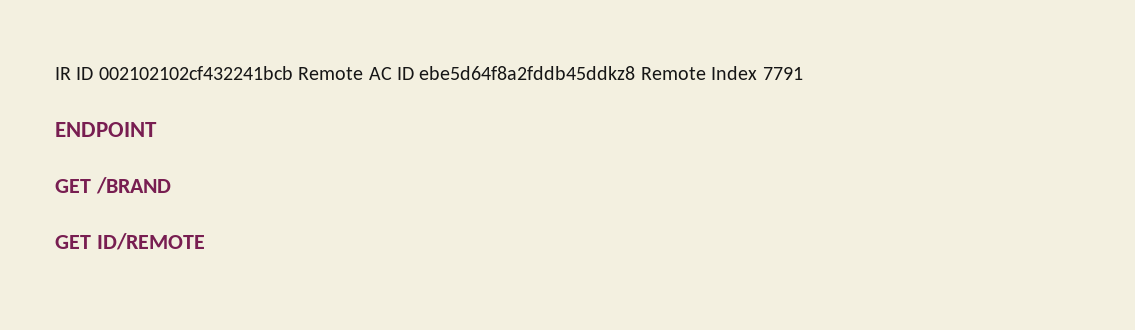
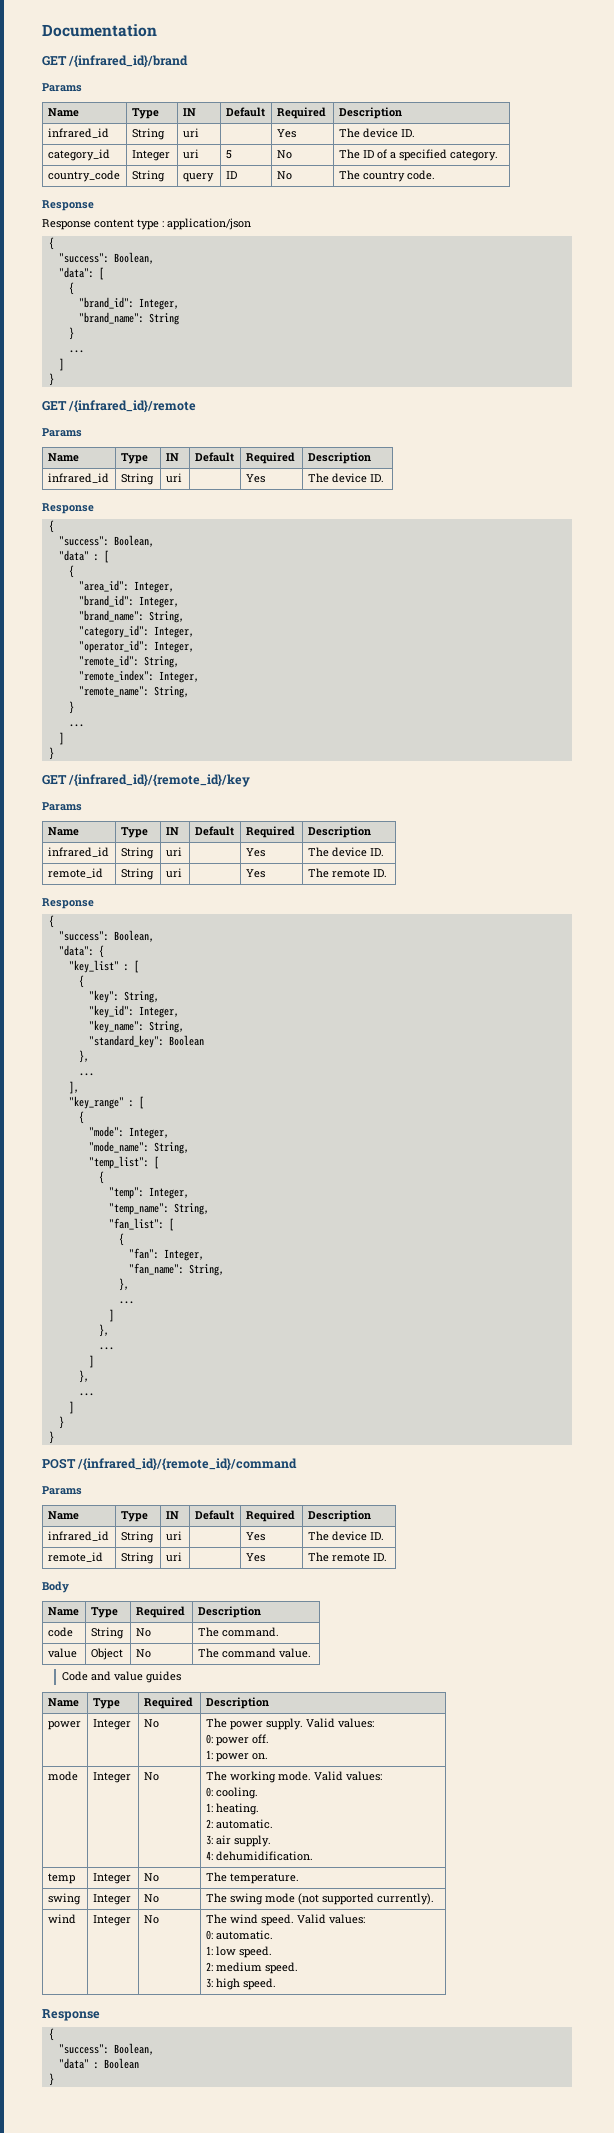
- IR ID 002102102cf432241bcb Remote AC ID ebe5d64f8a2fddb45ddkz8 Remote Index 7791
- ENDPOINT
- GET /BRAND
- GET ID/REMOTE
+ Documentation
+ GET /{infrared_id}/brand
+ Params
+ Name | Type | IN | Default | Required | Description
+ infrared_id | String | uri | | Yes | The device ID.
+ category_id | Integer | uri | 5 | No | The ID of a specified category.
+ country_code | String | query | ID | No | The country code.
+ Response
+ Response content type : application/json
+ {
+ "success": Boolean,
+ "data": [
+ {
+ "brand_id": Integer,
+ "brand_name": String
+ }
+ ...
+ ]
+ }
+ GET /{infrared_id}/remote
+ Params
+ Name | Type | IN | Default | Required | Description
+ infrared_id | String | uri | | Yes | The device ID.
+ Response
+ {
+ "success": Boolean,
+ "data" : [
+ {
+ "area_id": Integer,
+ "brand_id": Integer,
+ "brand_name": String,
+ "category_id": Integer,
+ "operator_id": Integer,
+ "remote_id": String,
+ "remote_index": Integer,
+ "remote_name": String,
+ }
+ ...
+ ]
+ }
+ GET /{infrared_id}/{remote_id}/key
+ Params
+ Name | Type | IN | Default | Required | Description
+ infrared_id | String | uri | | Yes | The device ID.
+ remote_id | String | uri | | Yes | The remote ID.
+ Response
+ {
+ "success": Boolean,
+ "data": {
+ "key_list" : [
+ {
+ "key": String,
+ "key_id": Integer,
+ "key_name": String,
+ "standard_key": Boolean
+ },
+ ...
+ ],
+ "key_range" : [
+ {
+ "mode": Integer,
+ "mode_name": String,
+ "temp_list": [
+ {
+ "temp": Integer,
+ "temp_name": String,
+ "fan_list": [
+ {
+ "fan": Integer,
+ "fan_name": String,
+ },
+ ...
+ ]
+ },
+ ...
+ ]
+ },
+ ...
+ ]
+ }
+ }
+ POST /{infrared_id}/{remote_id}/command
+ Params
+ Name | Type | IN | Default | Required | Description
+ infrared_id | String | uri | | Yes | The device ID.
+ remote_id | String | uri | | Yes | The remote ID.
+ Body
+ Name | Type | Required | Description
+ code | String | No | The command.
+ value | Object | No | The command value.
+ Code and value guides
+ Name | Type | Required | Description
+ power | Integer | No | The power supply. Valid values:
+ 0: power off.
+ 1: power on.
+ mode | Integer | No | The working mode. Valid values:
+ 0: cooling.
+ 1: heating.
+ 2: automatic.
+ 3: air supply.
+ 4: dehumidification.
+ temp | Integer | No | The temperature.
+ swing | Integer | No | The swing mode (not supported currently).
+ wind | Integer | No | The wind speed. Valid values:
+ 0: automatic.
+ 1: low speed.
+ 2: medium speed.
+ 3: high speed.
+ Response
+ {
+ "success": Boolean,
+ "data" : Boolean
+ }

